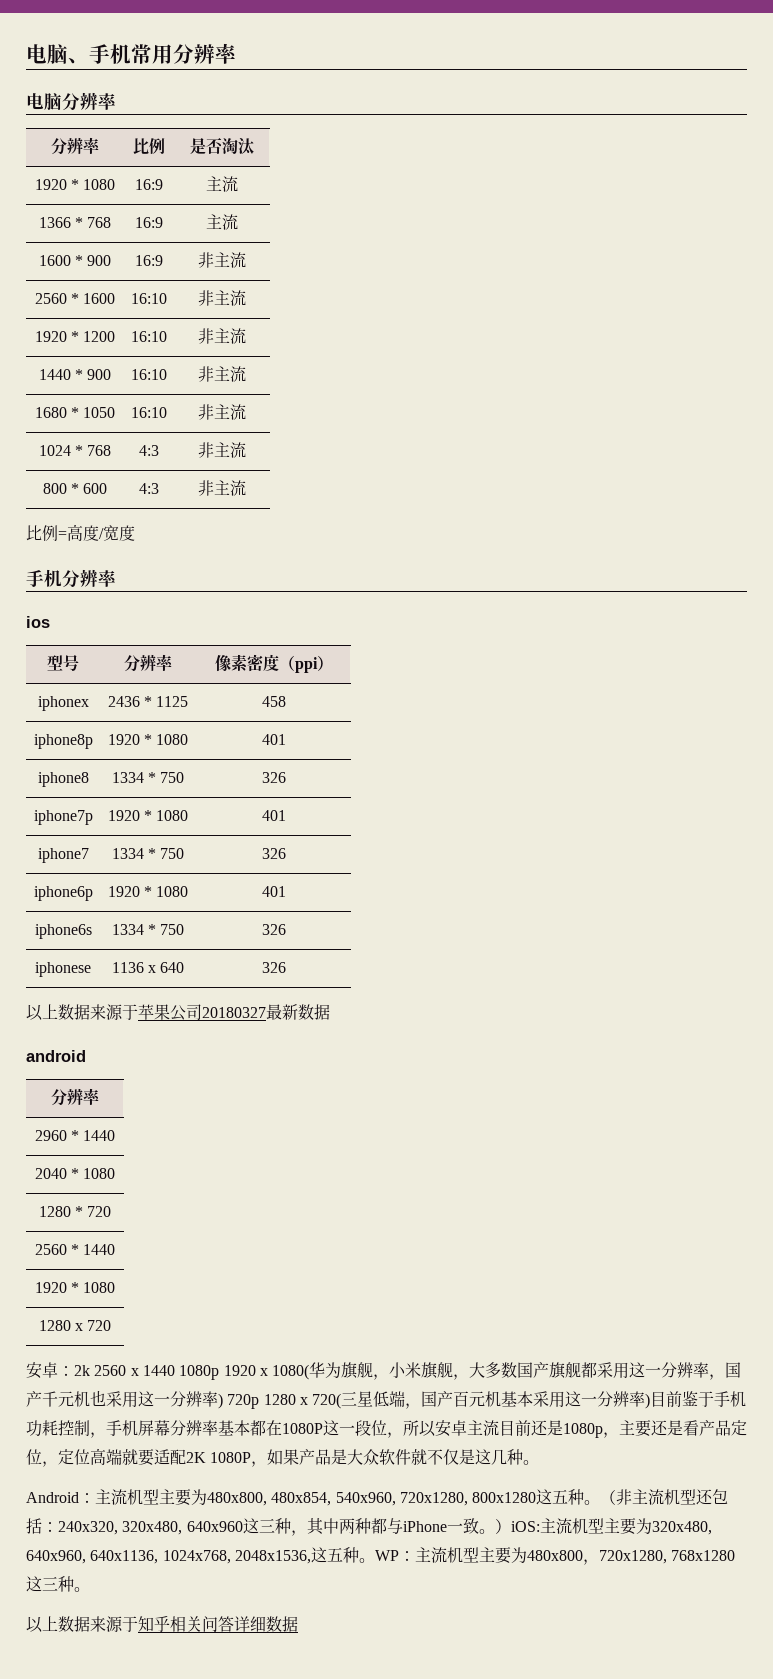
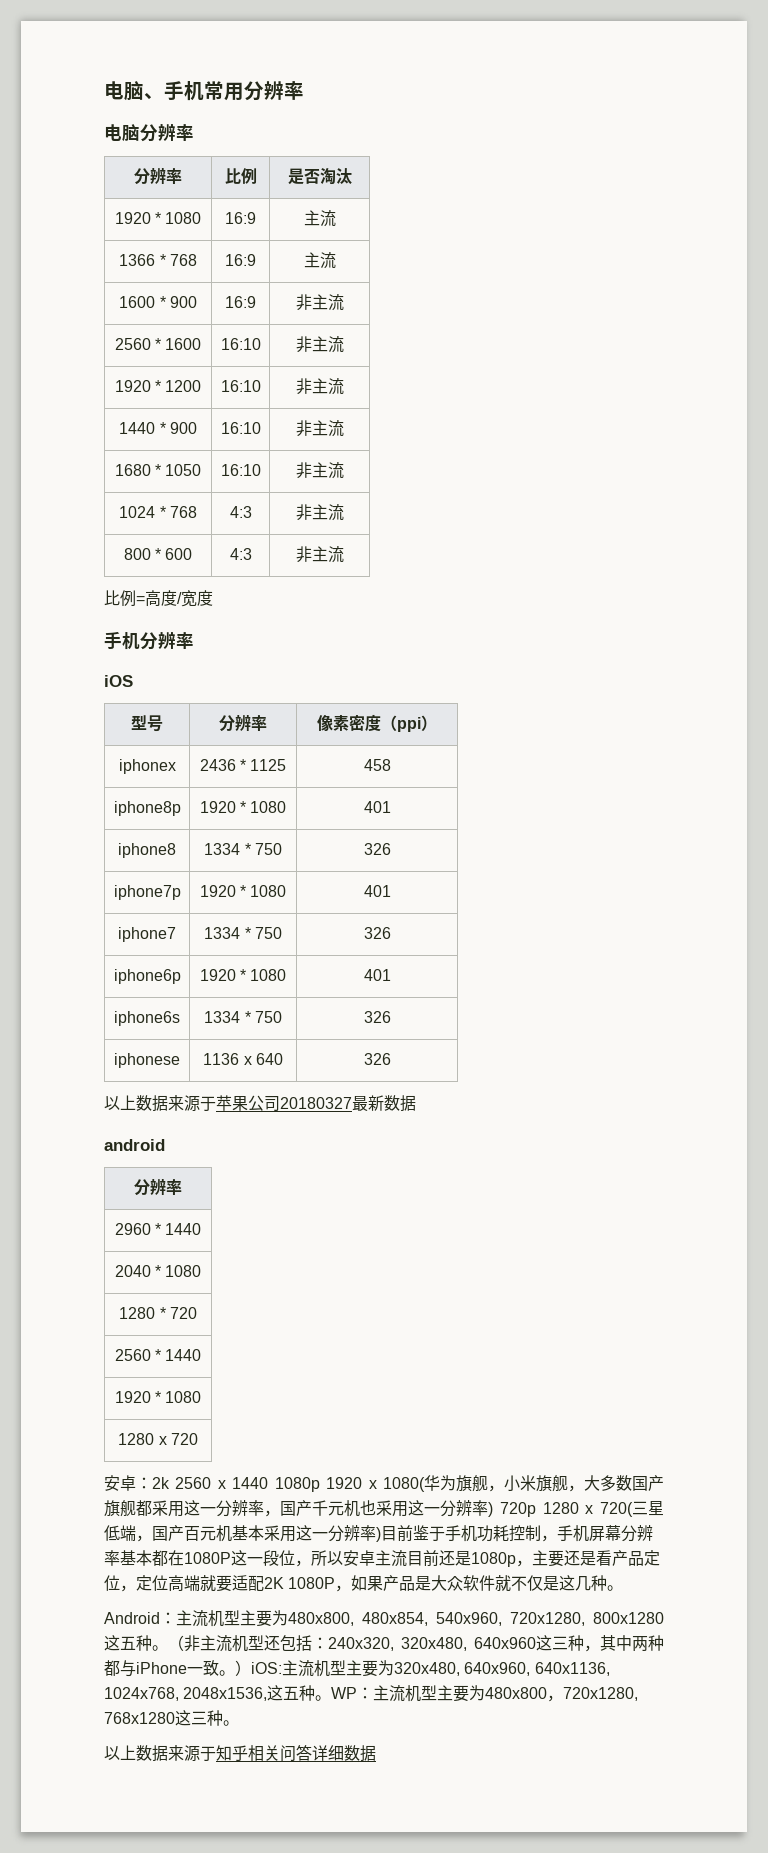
- ios
+ iOS

